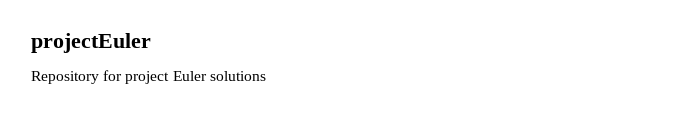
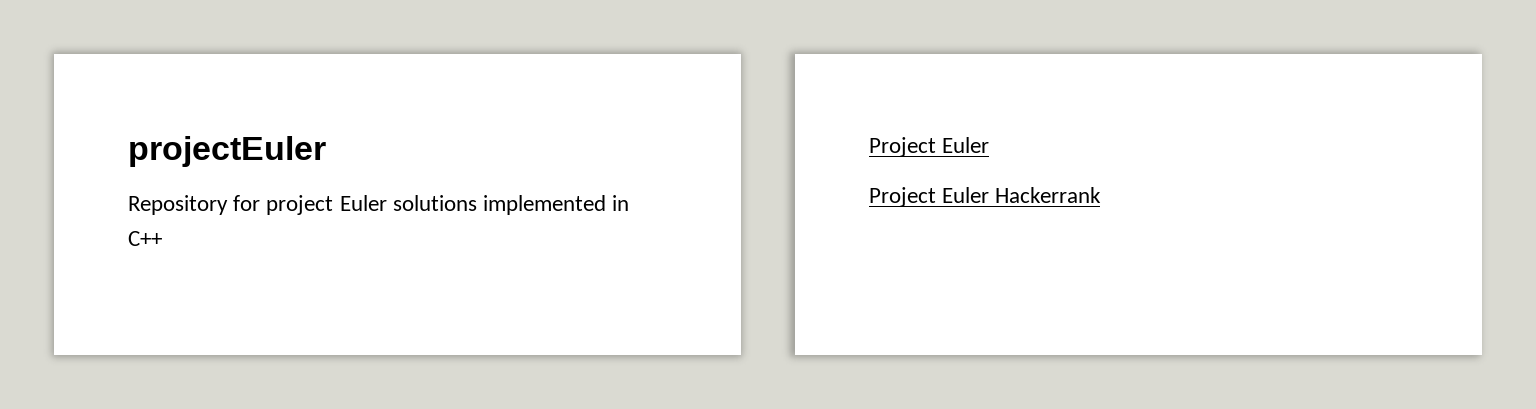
- Repository for project Euler solutions
+ Repository for project Euler solutions implemented in C++
+ Project Euler
+ Project Euler Hackerrank

